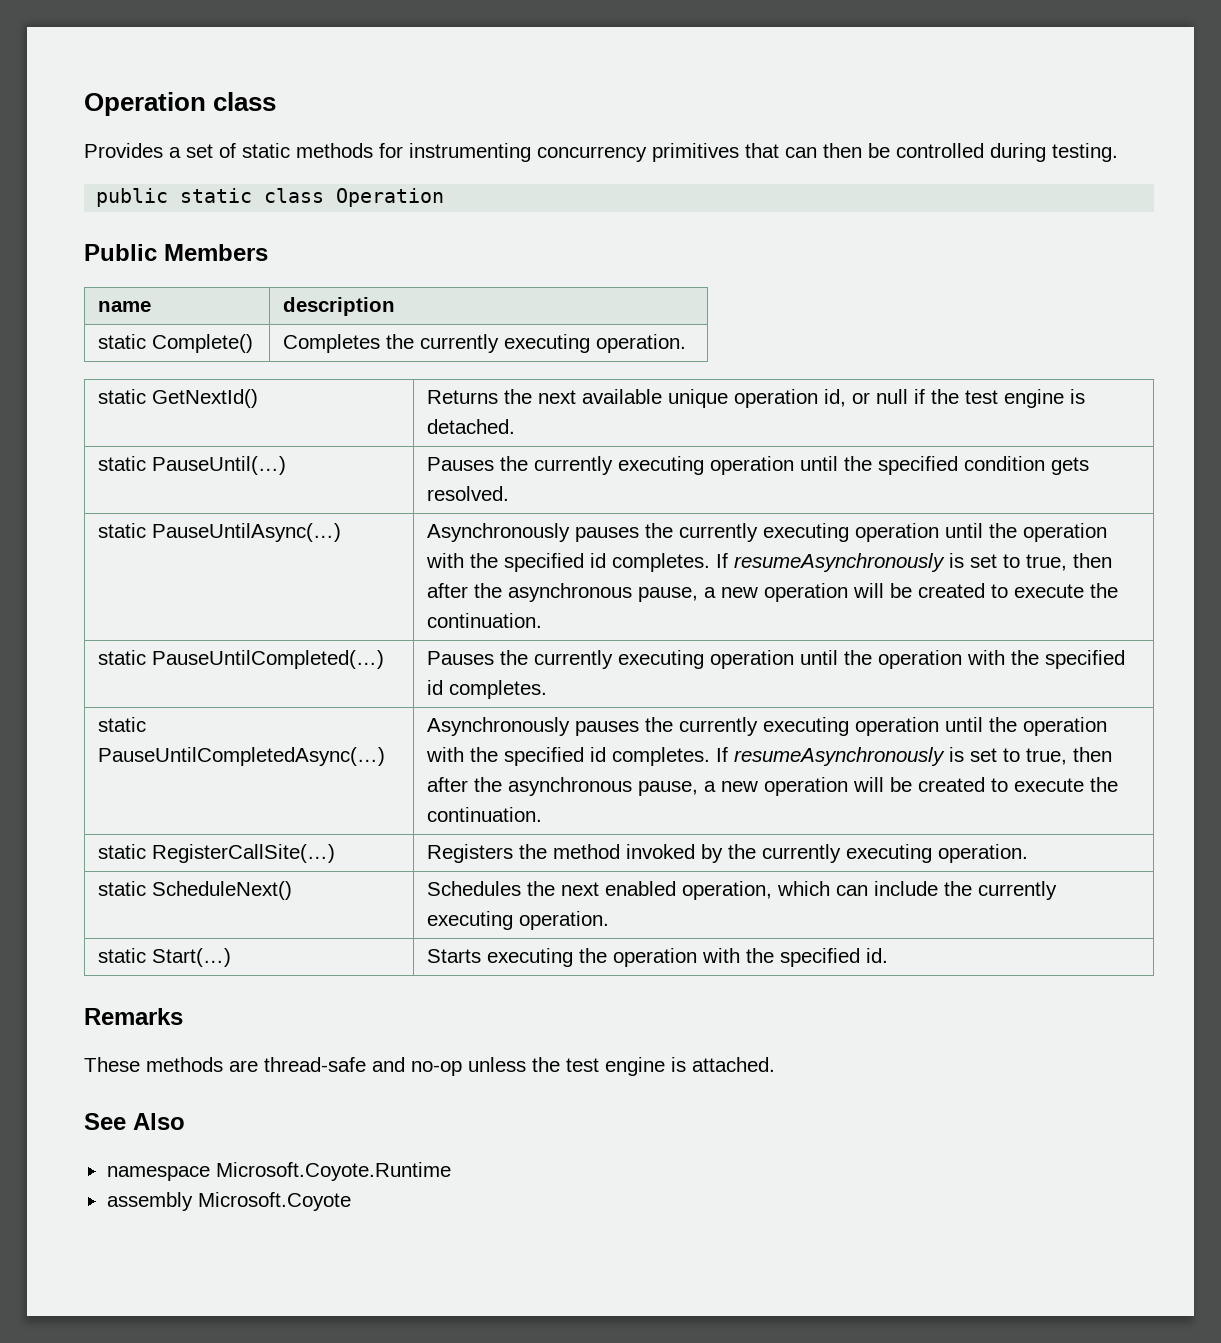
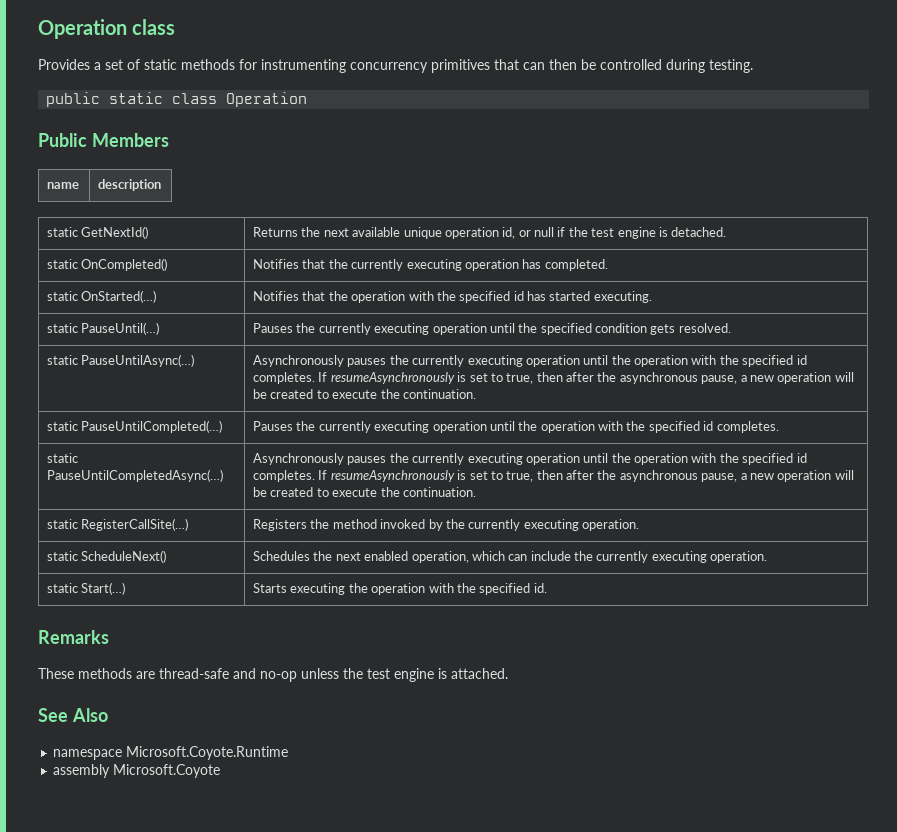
- static Complete() | Completes the currently executing operation.
+ static OnCompleted() | Notifies that the currently executing operation has completed.
+ static OnStarted(…) | Notifies that the operation with the specified id has started executing.

